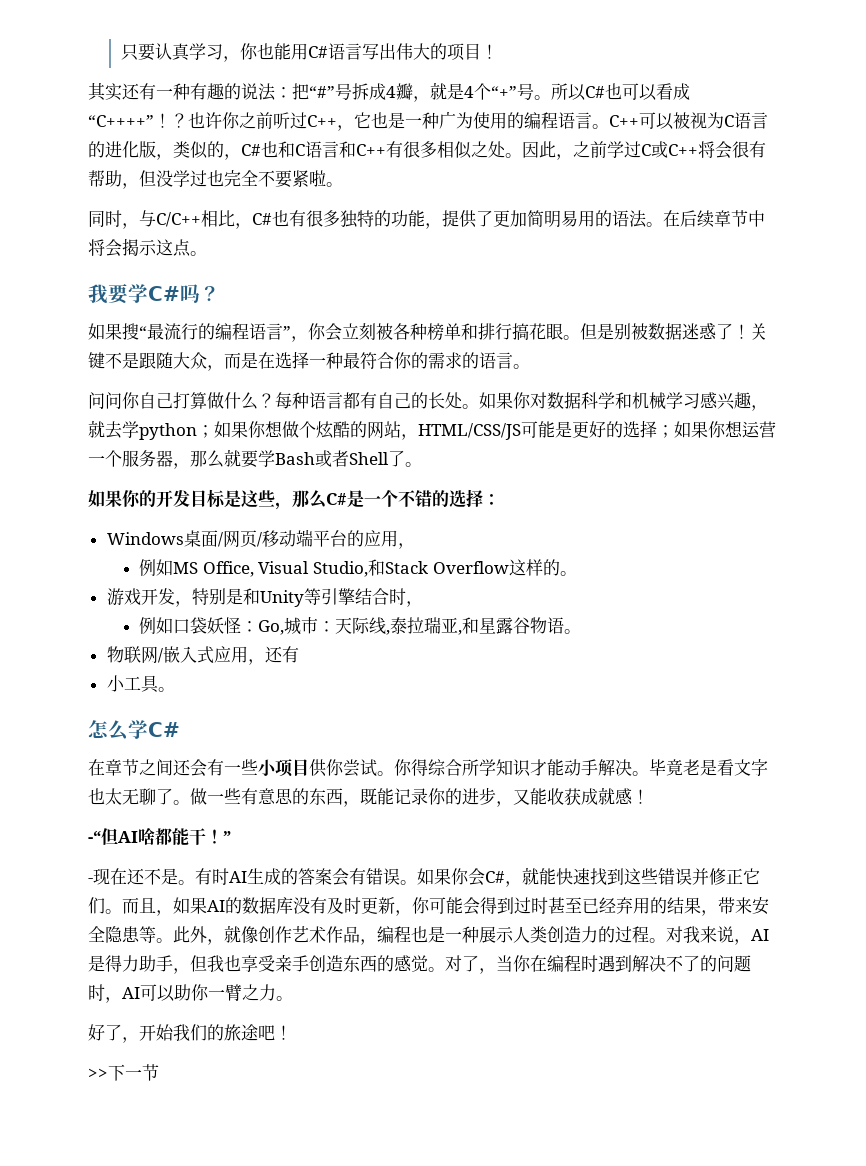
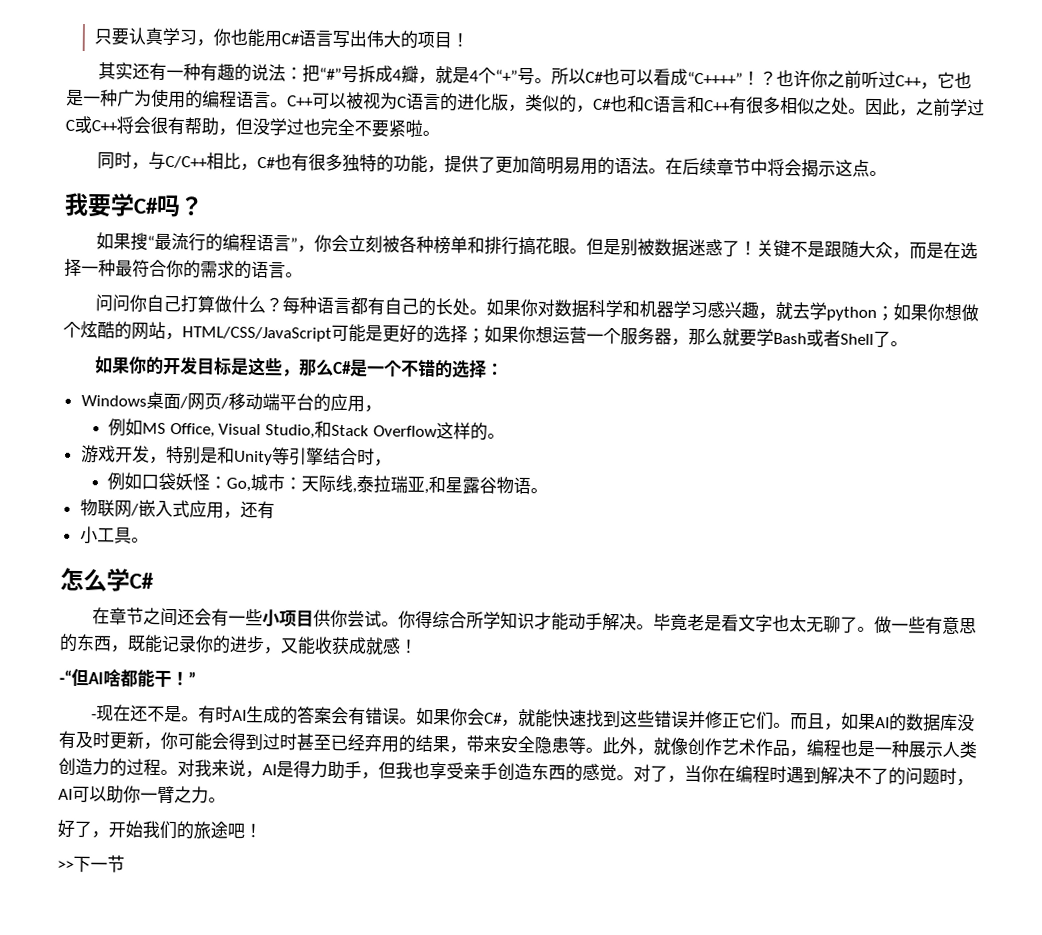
- 如果你对数据科学和机械学习感兴趣，就去学python；如果你想做个炫酷的网站，HTML/CSS/JS可能是更好的选择；如果你想运营一个服务器，那么就要学Bash或者Shell了。
+ 如果你对数据科学和机器学习感兴趣，就去学python；如果你想做个炫酷的网站，HTML/CSS/JavaScript可能是更好的选择；如果你想运营一个服务器，那么就要学Bash或者Shell了。

